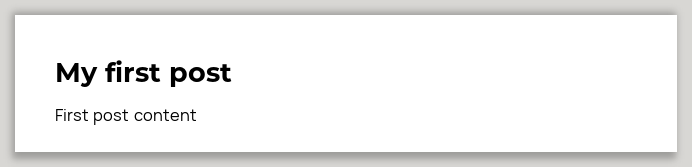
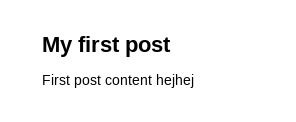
- First post content
+ First post content hejhej

